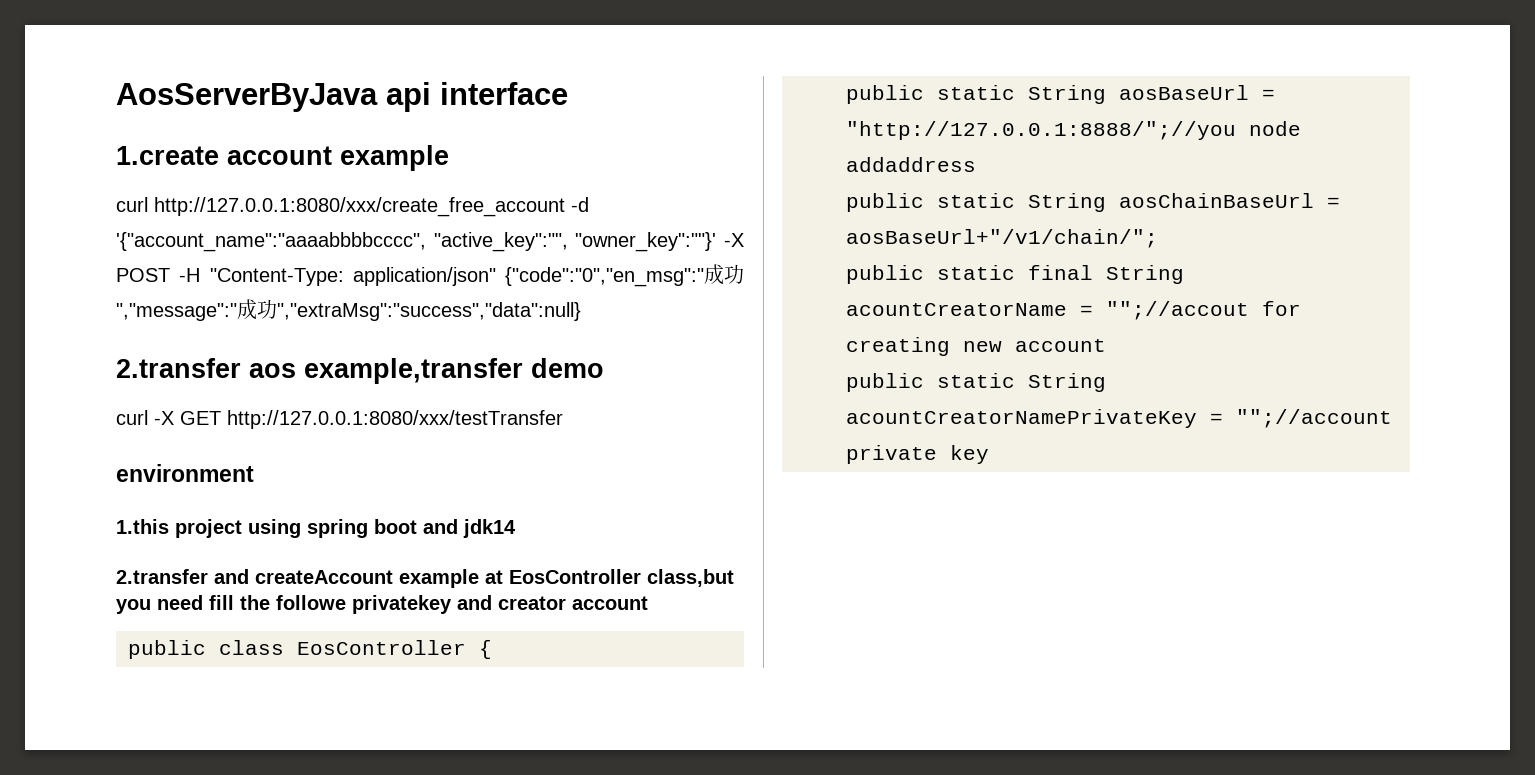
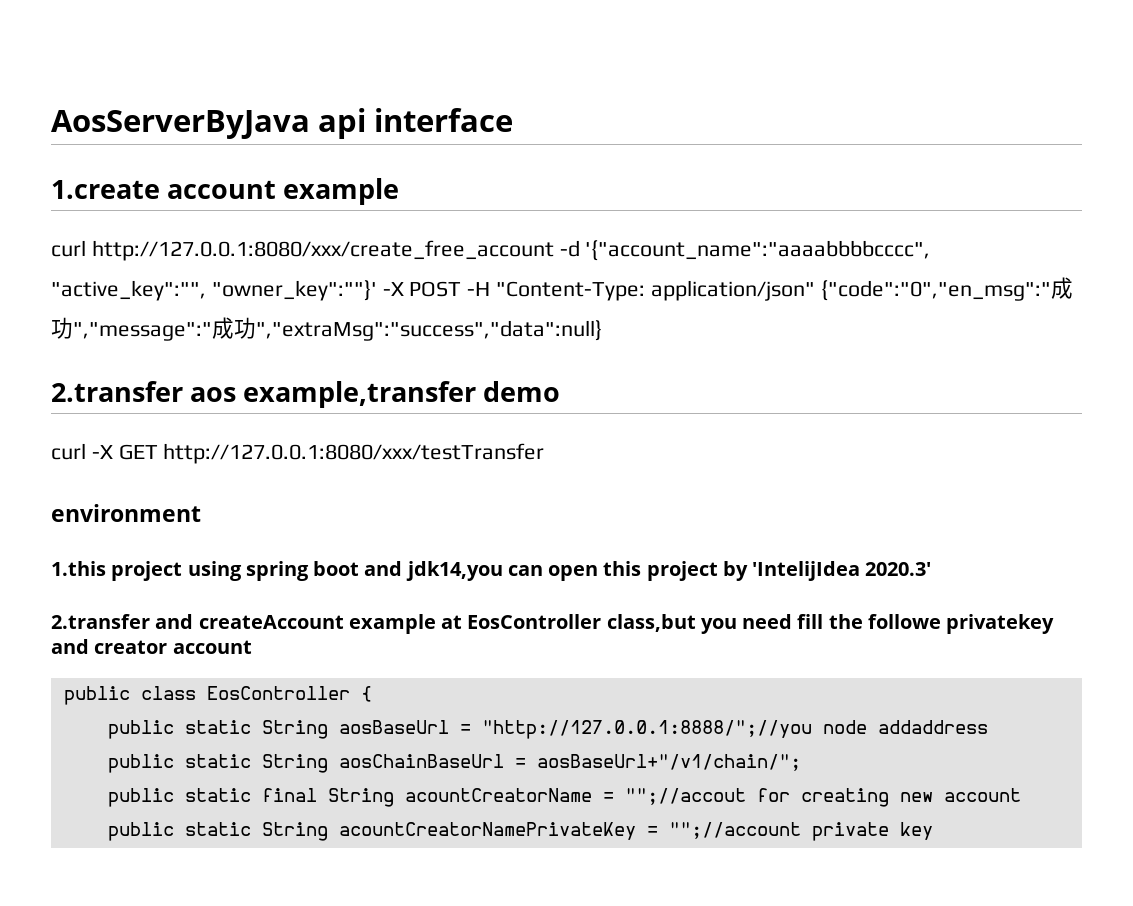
- 1.this project using spring boot and jdk14
+ 1.this project using spring boot and jdk14,you can open this project by 'IntelijIdea 2020.3'

